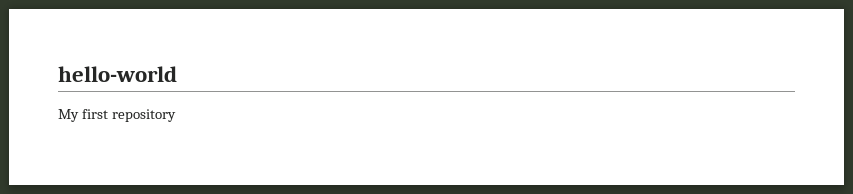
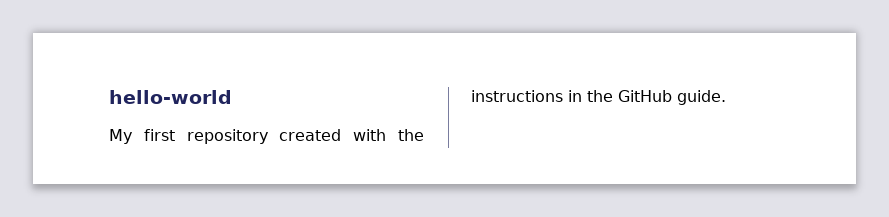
- My first repository
+ My first repository created with the instructions in the GitHub guide.

